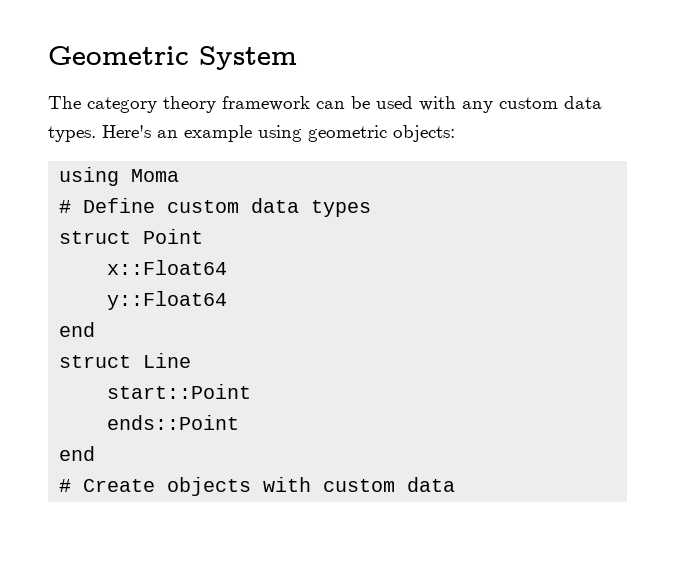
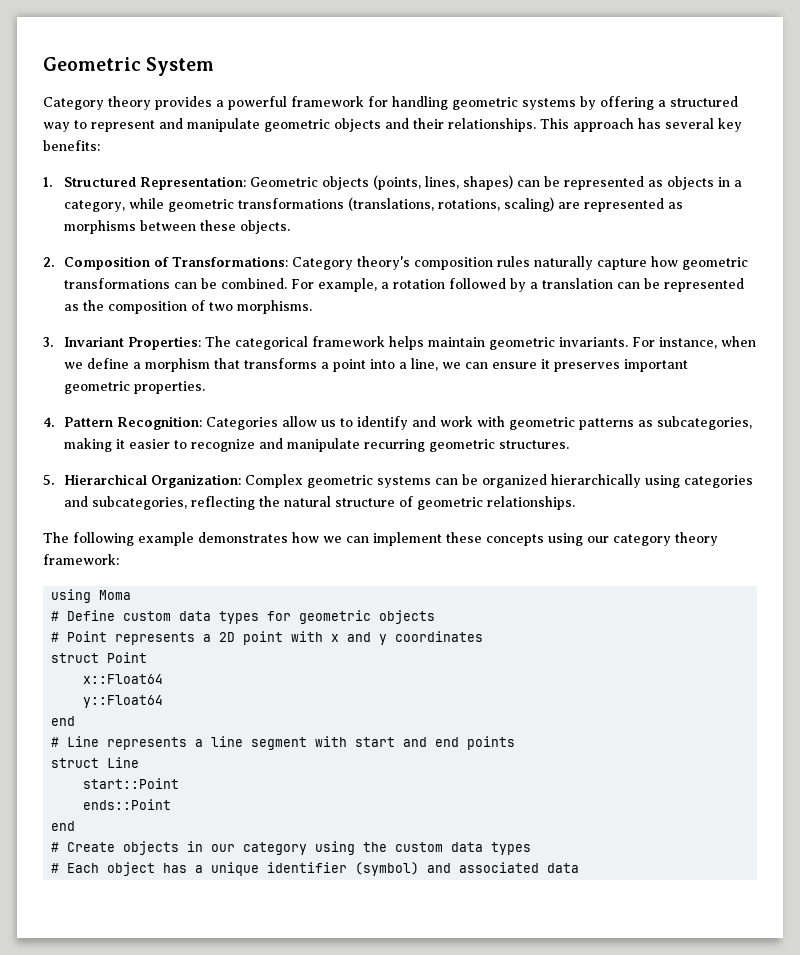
- The category theory framework can be used with any custom data types. Here's an example using geometric objects:
+ Category theory provides a powerful framework for handling geometric systems by offering a structured way to represent and manipulate geometric objects and their relationships. This approach has several key benefits:
+ 1. Structured Representation: Geometric objects (points, lines, shapes) can be represented as objects in a category, while geometric transformations (translations, rotations, scaling) are represented as morphisms between these objects.
+ 2. Composition of Transformations: Category theory's composition rules naturally capture how geometric transformations can be combined. For example, a rotation followed by a translation can be represented as the composition of two morphisms.
+ 3. Invariant Properties: The categorical framework helps maintain geometric invariants. For instance, when we define a morphism that transforms a point into a line, we can ensure it preserves important geometric properties.
+ 4. Pattern Recognition: Categories allow us to identify and work with geometric patterns as subcategories, making it easier to recognize and manipulate recurring geometric structures.
+ 5. Hierarchical Organization: Complex geometric systems can be organized hierarchically using categories and subcategories, reflecting the natural structure of geometric relationships.
+ The following example demonstrates how we can implement these concepts using our category theory framework:
- # Define custom data types
+ # Define custom data types for geometric objects
+ # Point represents a 2D point with x and y coordinates
+ # Line represents a line segment with start and end points
- # Create objects with custom data
+ # Create objects in our category using the custom data types
+ # Each object has a unique identifier (symbol) and associated data

